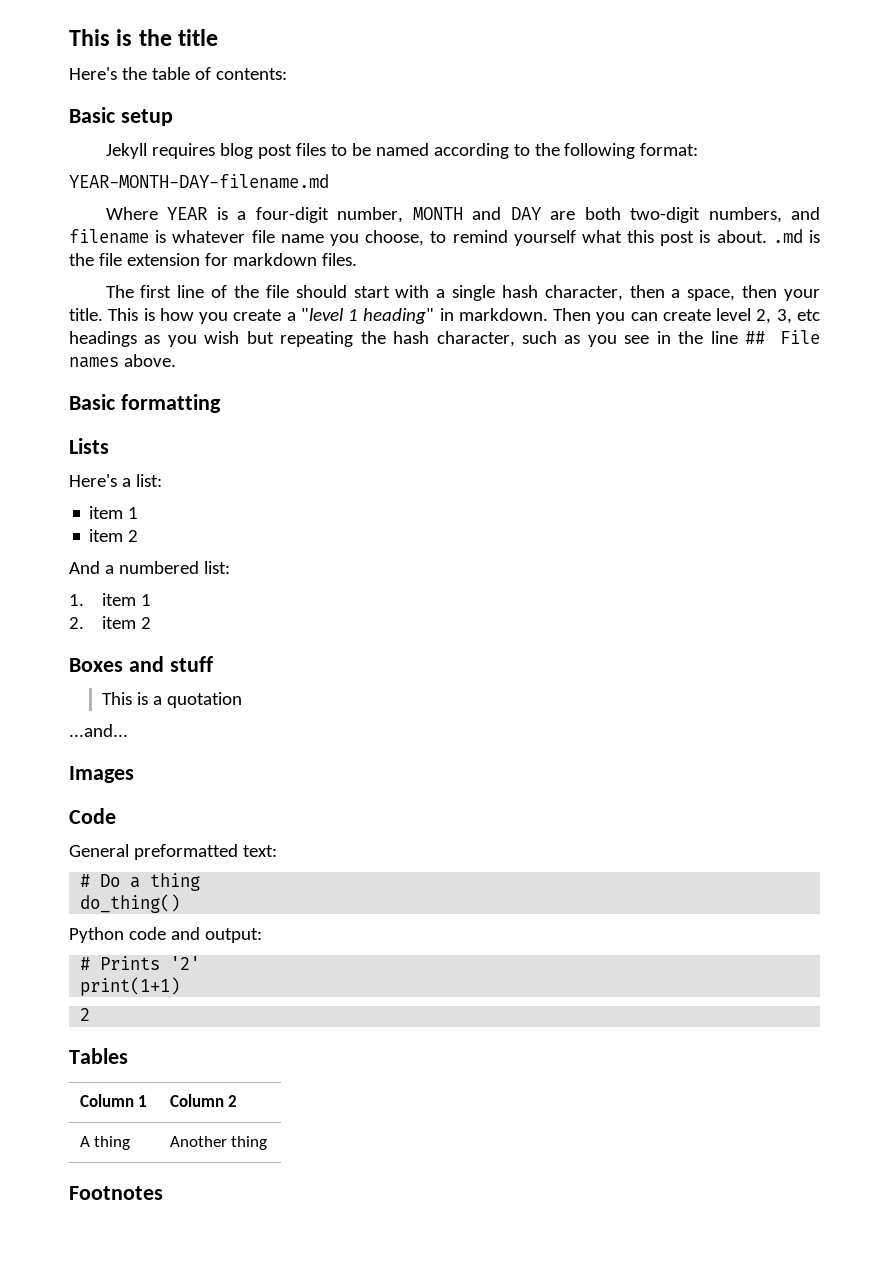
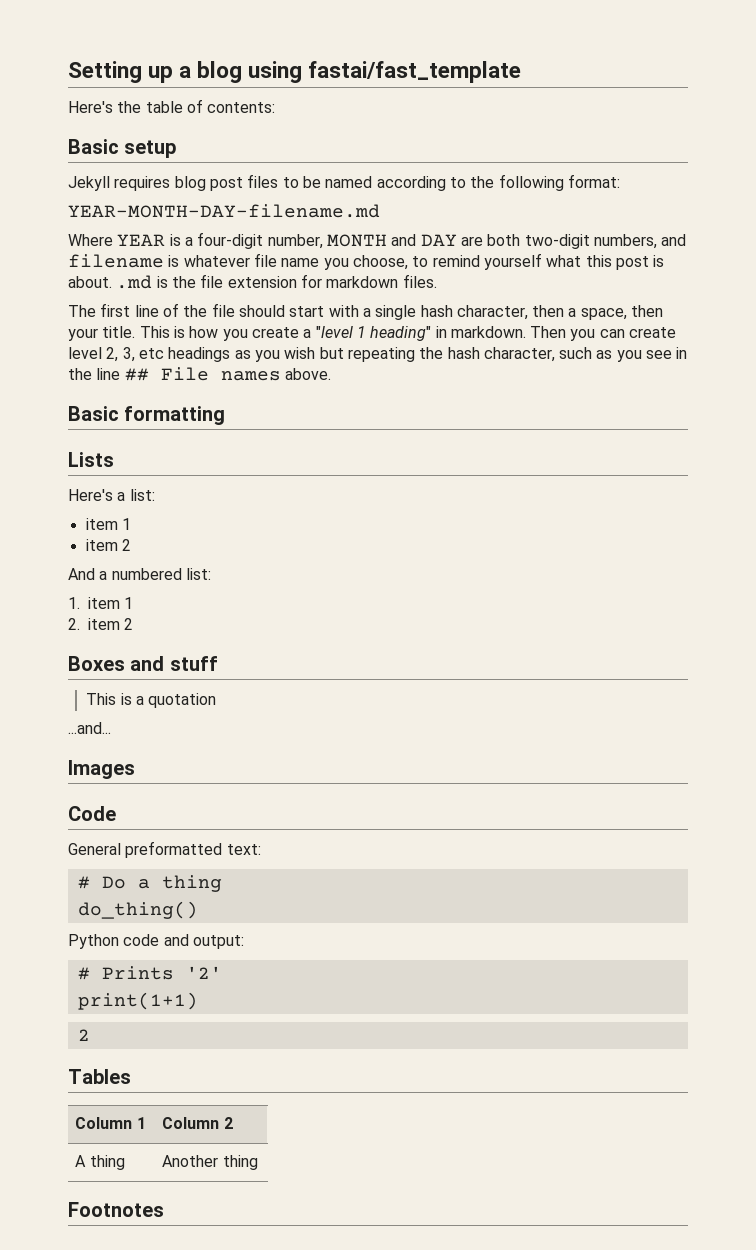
- This is the title
+ Setting up a blog using fastai/fast_template

